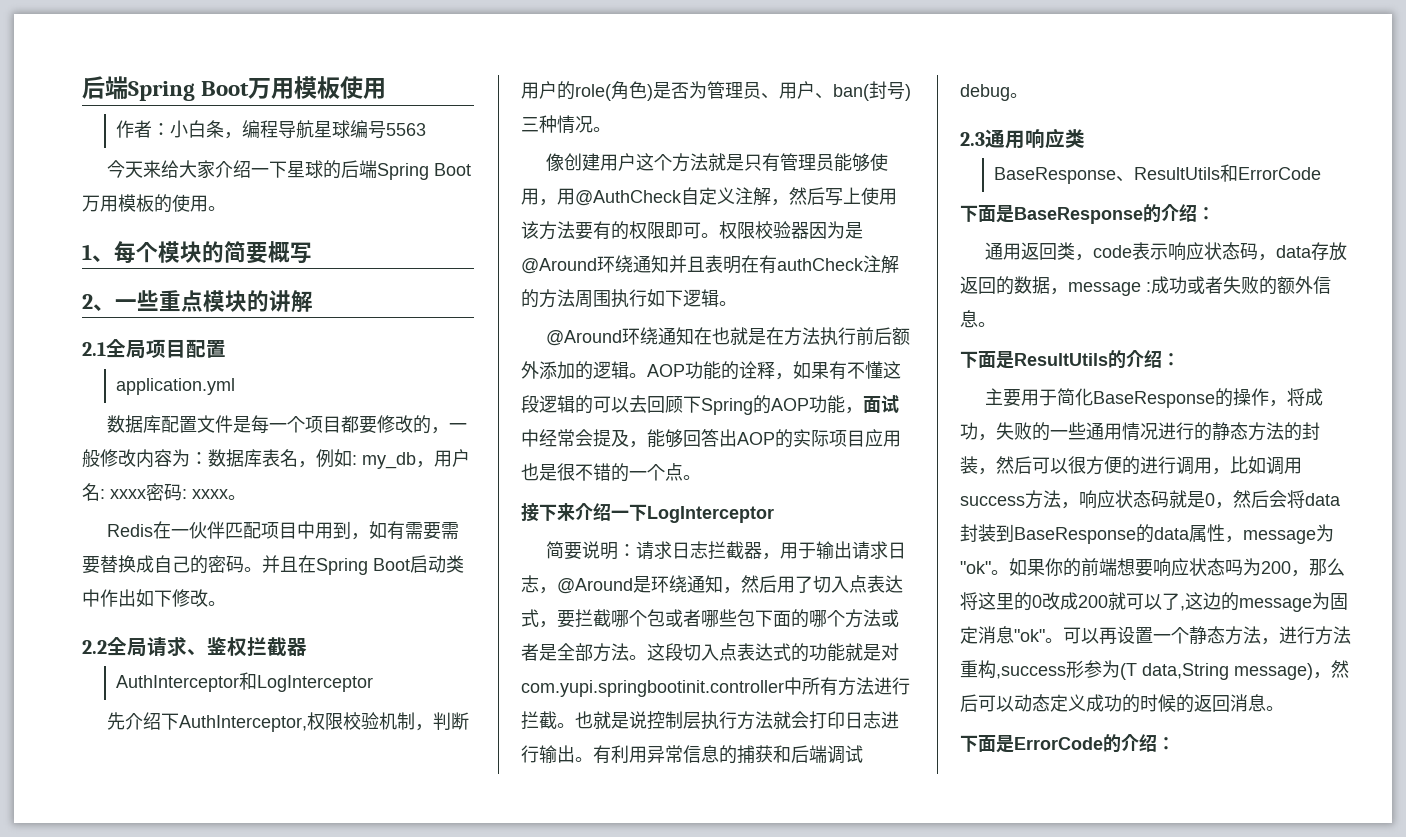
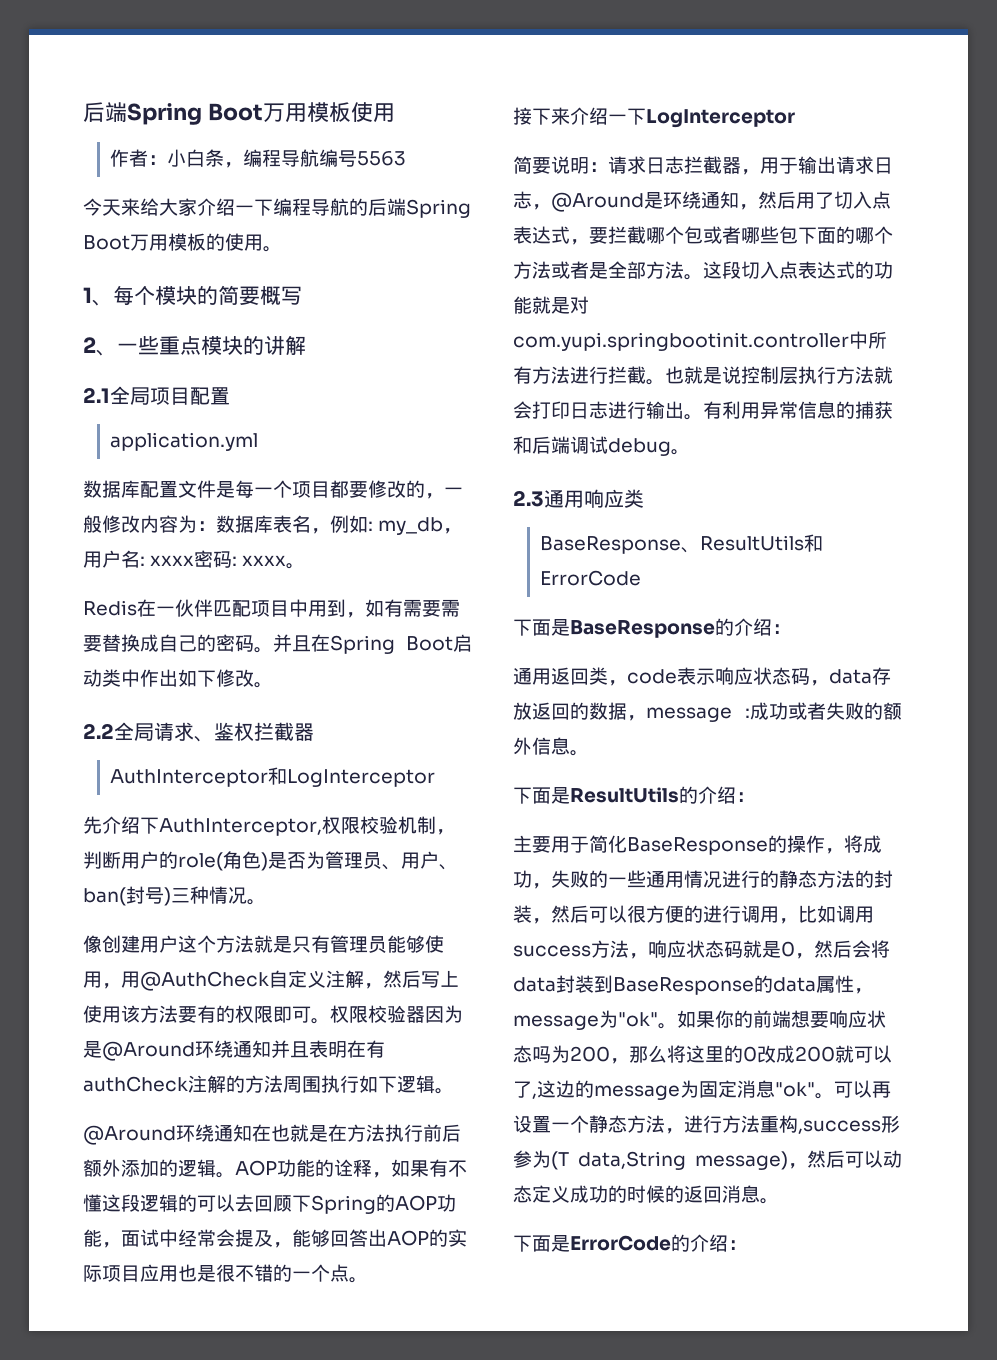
- 作者：小白条，编程导航星球编号5563
+ 作者：小白条，编程导航编号5563
- 今天来给大家介绍一下星球的后端Spring Boot万用模板的使用。
+ 今天来给大家介绍一下编程导航的后端Spring Boot万用模板的使用。

